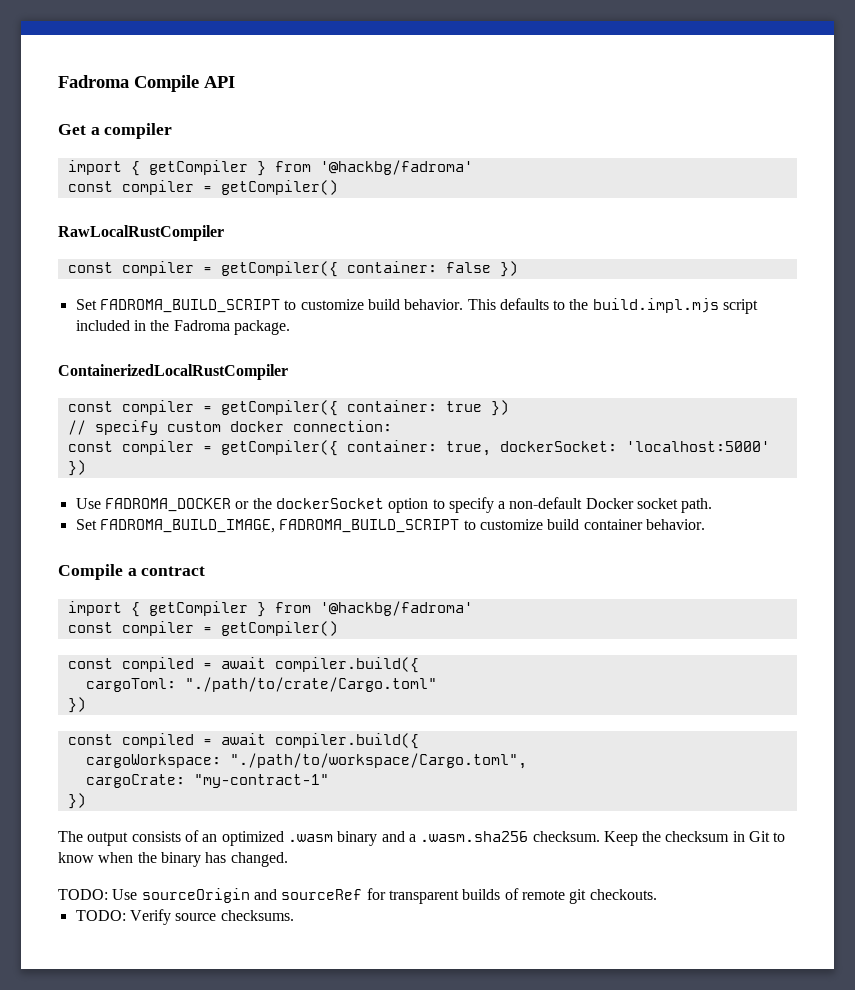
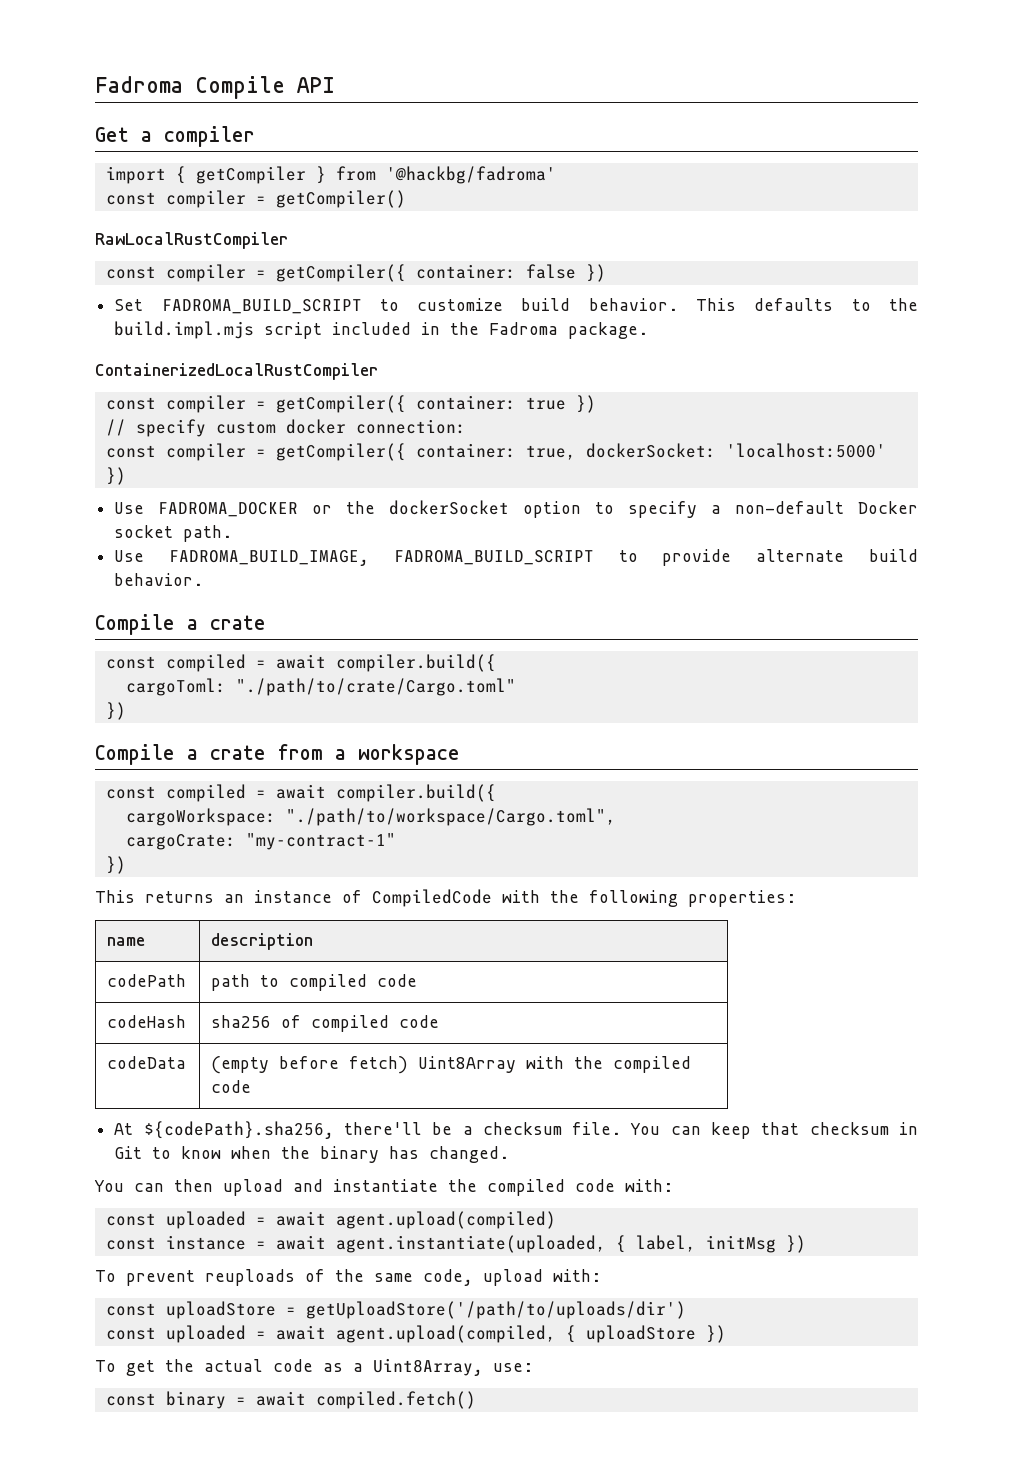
- Set FADROMA_BUILD_IMAGE, FADROMA_BUILD_SCRIPT to customize build container behavior.
- Compile a contract
- import { getCompiler } from '@hackbg/fadroma'
- const compiler = getCompiler()
+ Use FADROMA_BUILD_IMAGE, FADROMA_BUILD_SCRIPT to provide alternate build behavior.
+ Compile a crate
+ Compile a crate from a workspace
- The output consists of an optimized .wasm binary and a .wasm.sha256 checksum. Keep the checksum in Git to know when the binary has changed.
+ This returns an instance of CompiledCode with the following properties:
+ name | description
+ codePath | path to compiled code
+ codeHash | sha256 of compiled code
+ codeData | (empty before fetch) Uint8Array with the compiled code
+ At ${codePath}.sha256, there'll be a checksum file. You can keep that checksum in Git to know when the binary has changed.
- TODO: Use sourceOrigin and sourceRef for transparent builds of remote git checkouts.
- TODO: Verify source checksums.
+ You can then upload and instantiate the compiled code with:
+ const uploaded = await agent.upload(compiled)
+ const instance = await agent.instantiate(uploaded, { label, initMsg })
+ To prevent reuploads of the same code, upload with:
+ const uploadStore = getUploadStore('/path/to/uploads/dir')
+ const uploaded = await agent.upload(compiled, { uploadStore })
+ To get the actual code as a Uint8Array, use:
+ const binary = await compiled.fetch()

